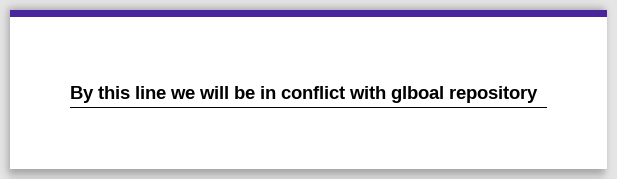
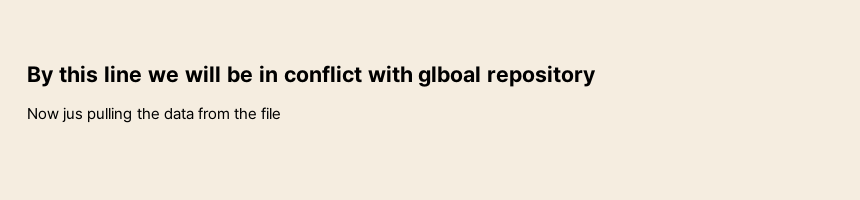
+ Now jus pulling the data from the file

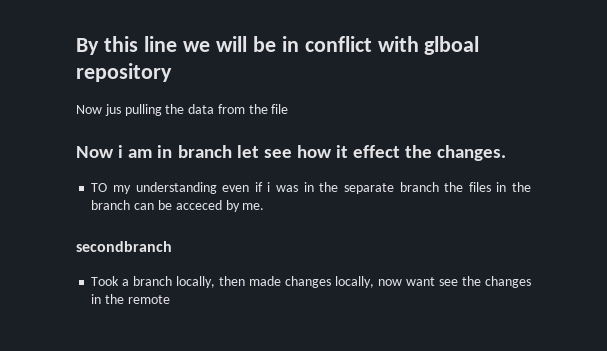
+ Now i am in branch let see how it effect the changes.
+ TO my understanding even if i was in the separate branch the files in the branch can be acceced by me.
+ secondbranch
+ Took a branch locally, then made changes locally, now want see the changes in the remote

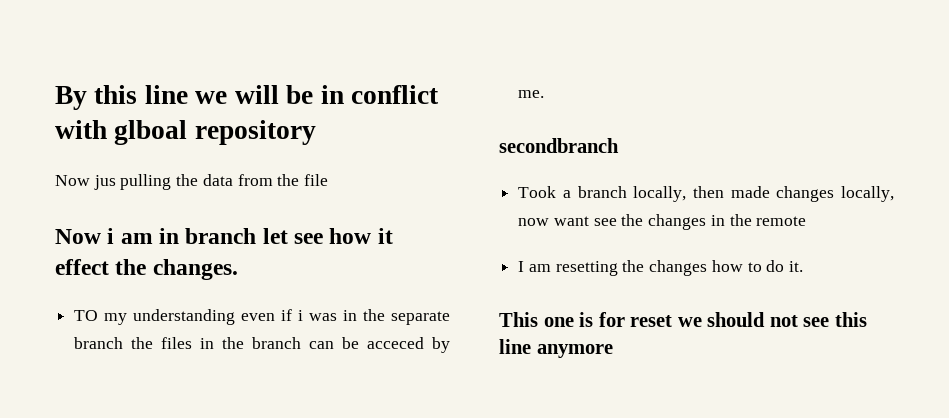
+ I am resetting the changes how to do it.
+ This one is for reset we should not see this line anymore

